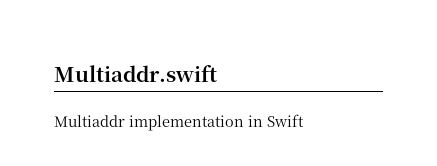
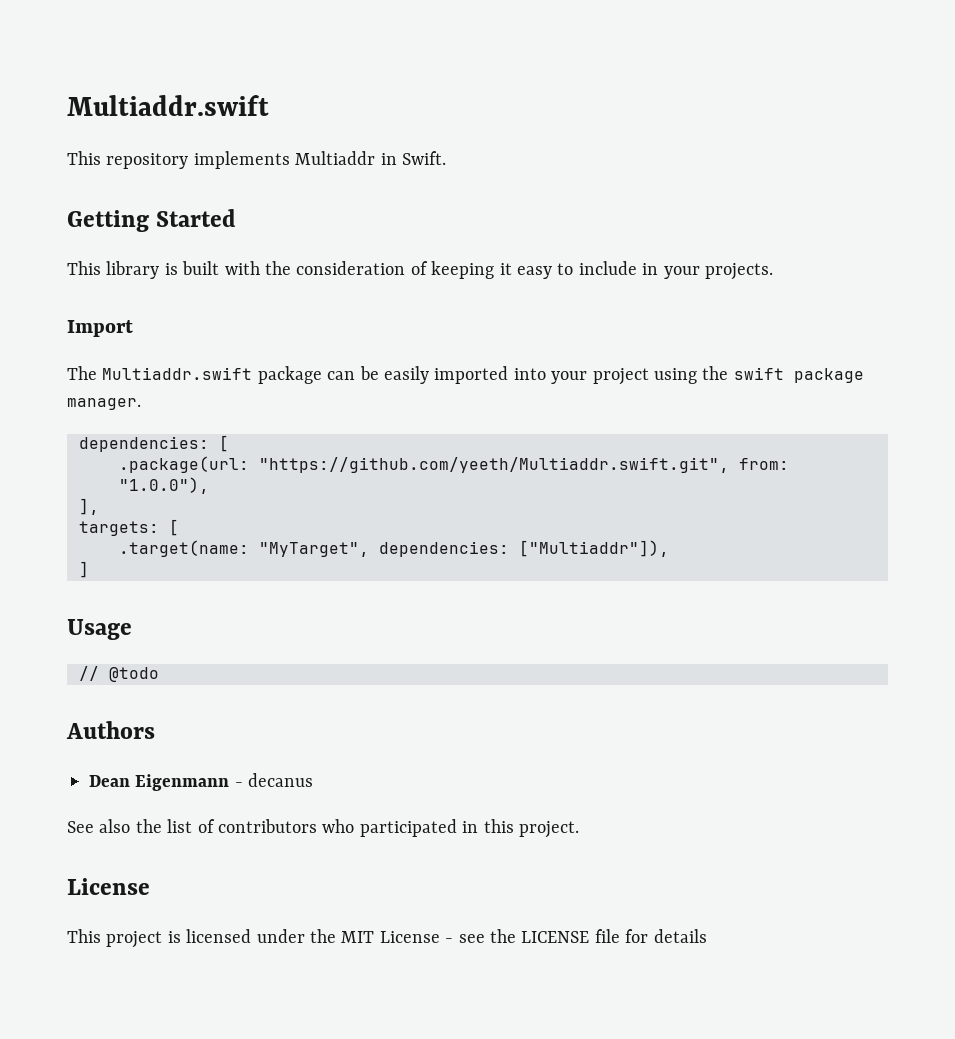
- Multiaddr implementation in Swift
+ This repository implements Multiaddr in Swift.
+ Getting Started
+ This library is built with the consideration of keeping it easy to include in your projects.
+ Import
+ The Multiaddr.swift package can be easily imported into your project using the swift package manager.
+ dependencies: [
+ .package(url: "https://github.com/yeeth/Multiaddr.swift.git", from: "1.0.0"),
+ ],
+ targets: [
+ .target(name: "MyTarget", dependencies: ["Multiaddr"]),
+ ]
+ Usage
+ // @todo
+ Authors
+ Dean Eigenmann - decanus
+ See also the list of contributors who participated in this project.
+ License
+ This project is licensed under the MIT License - see the LICENSE file for details

